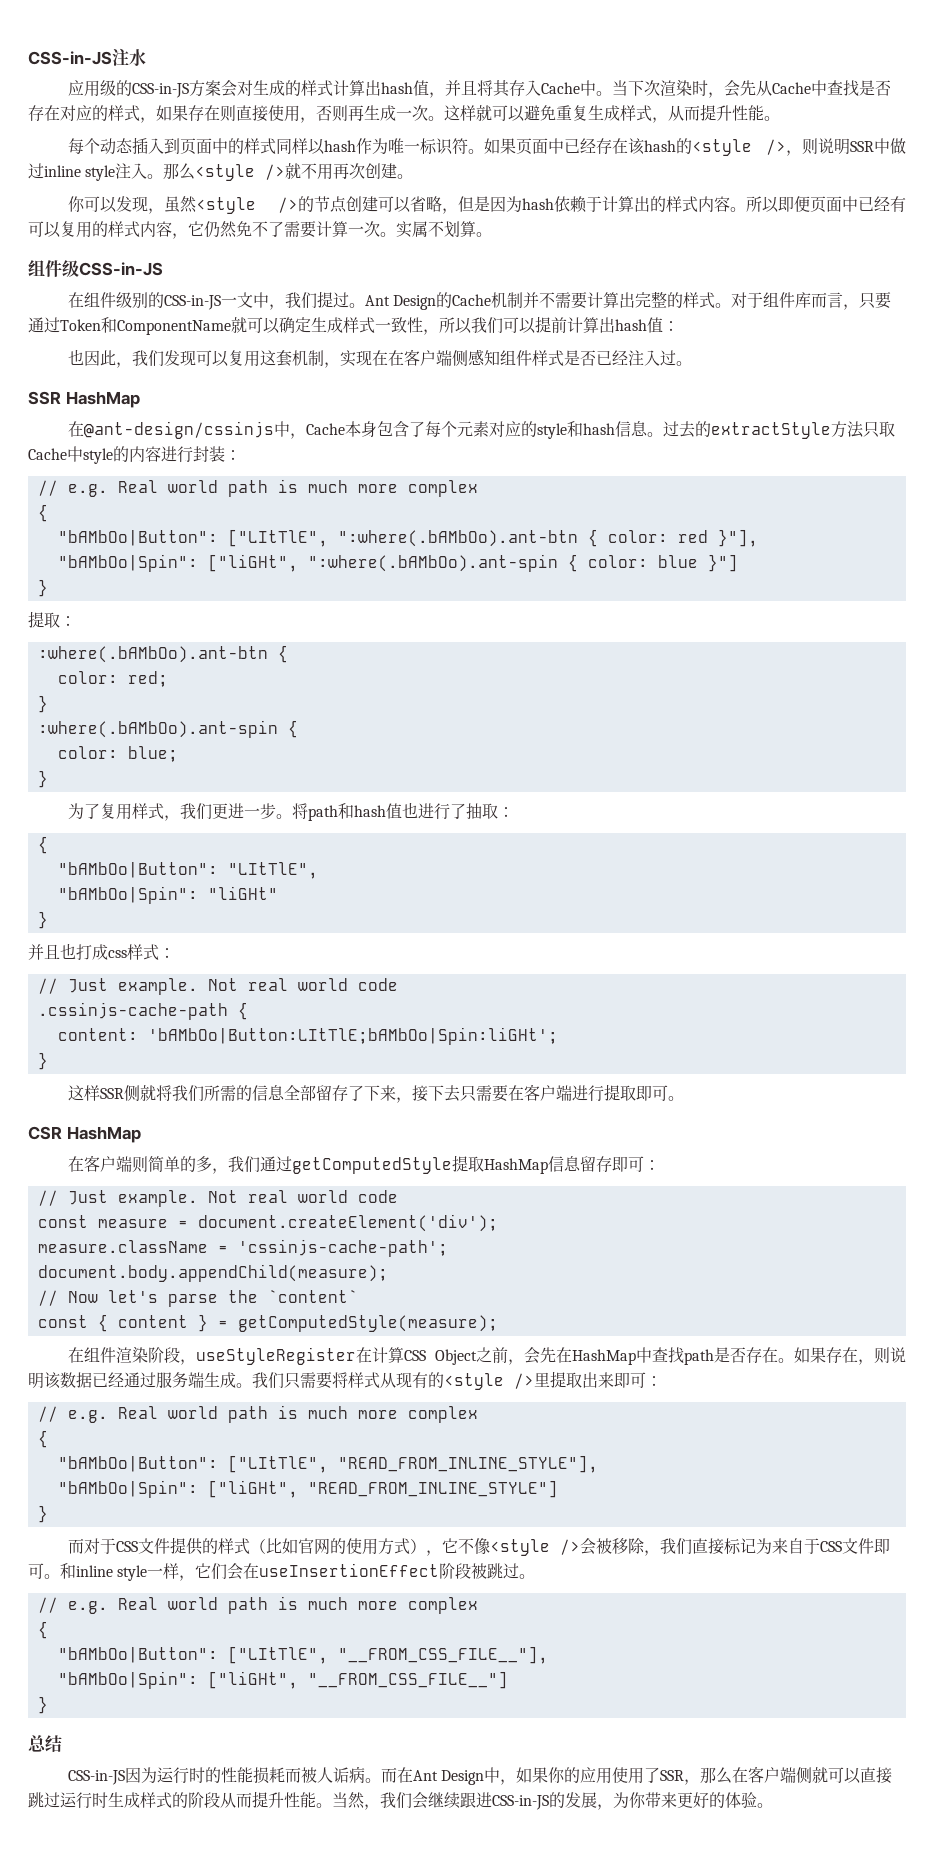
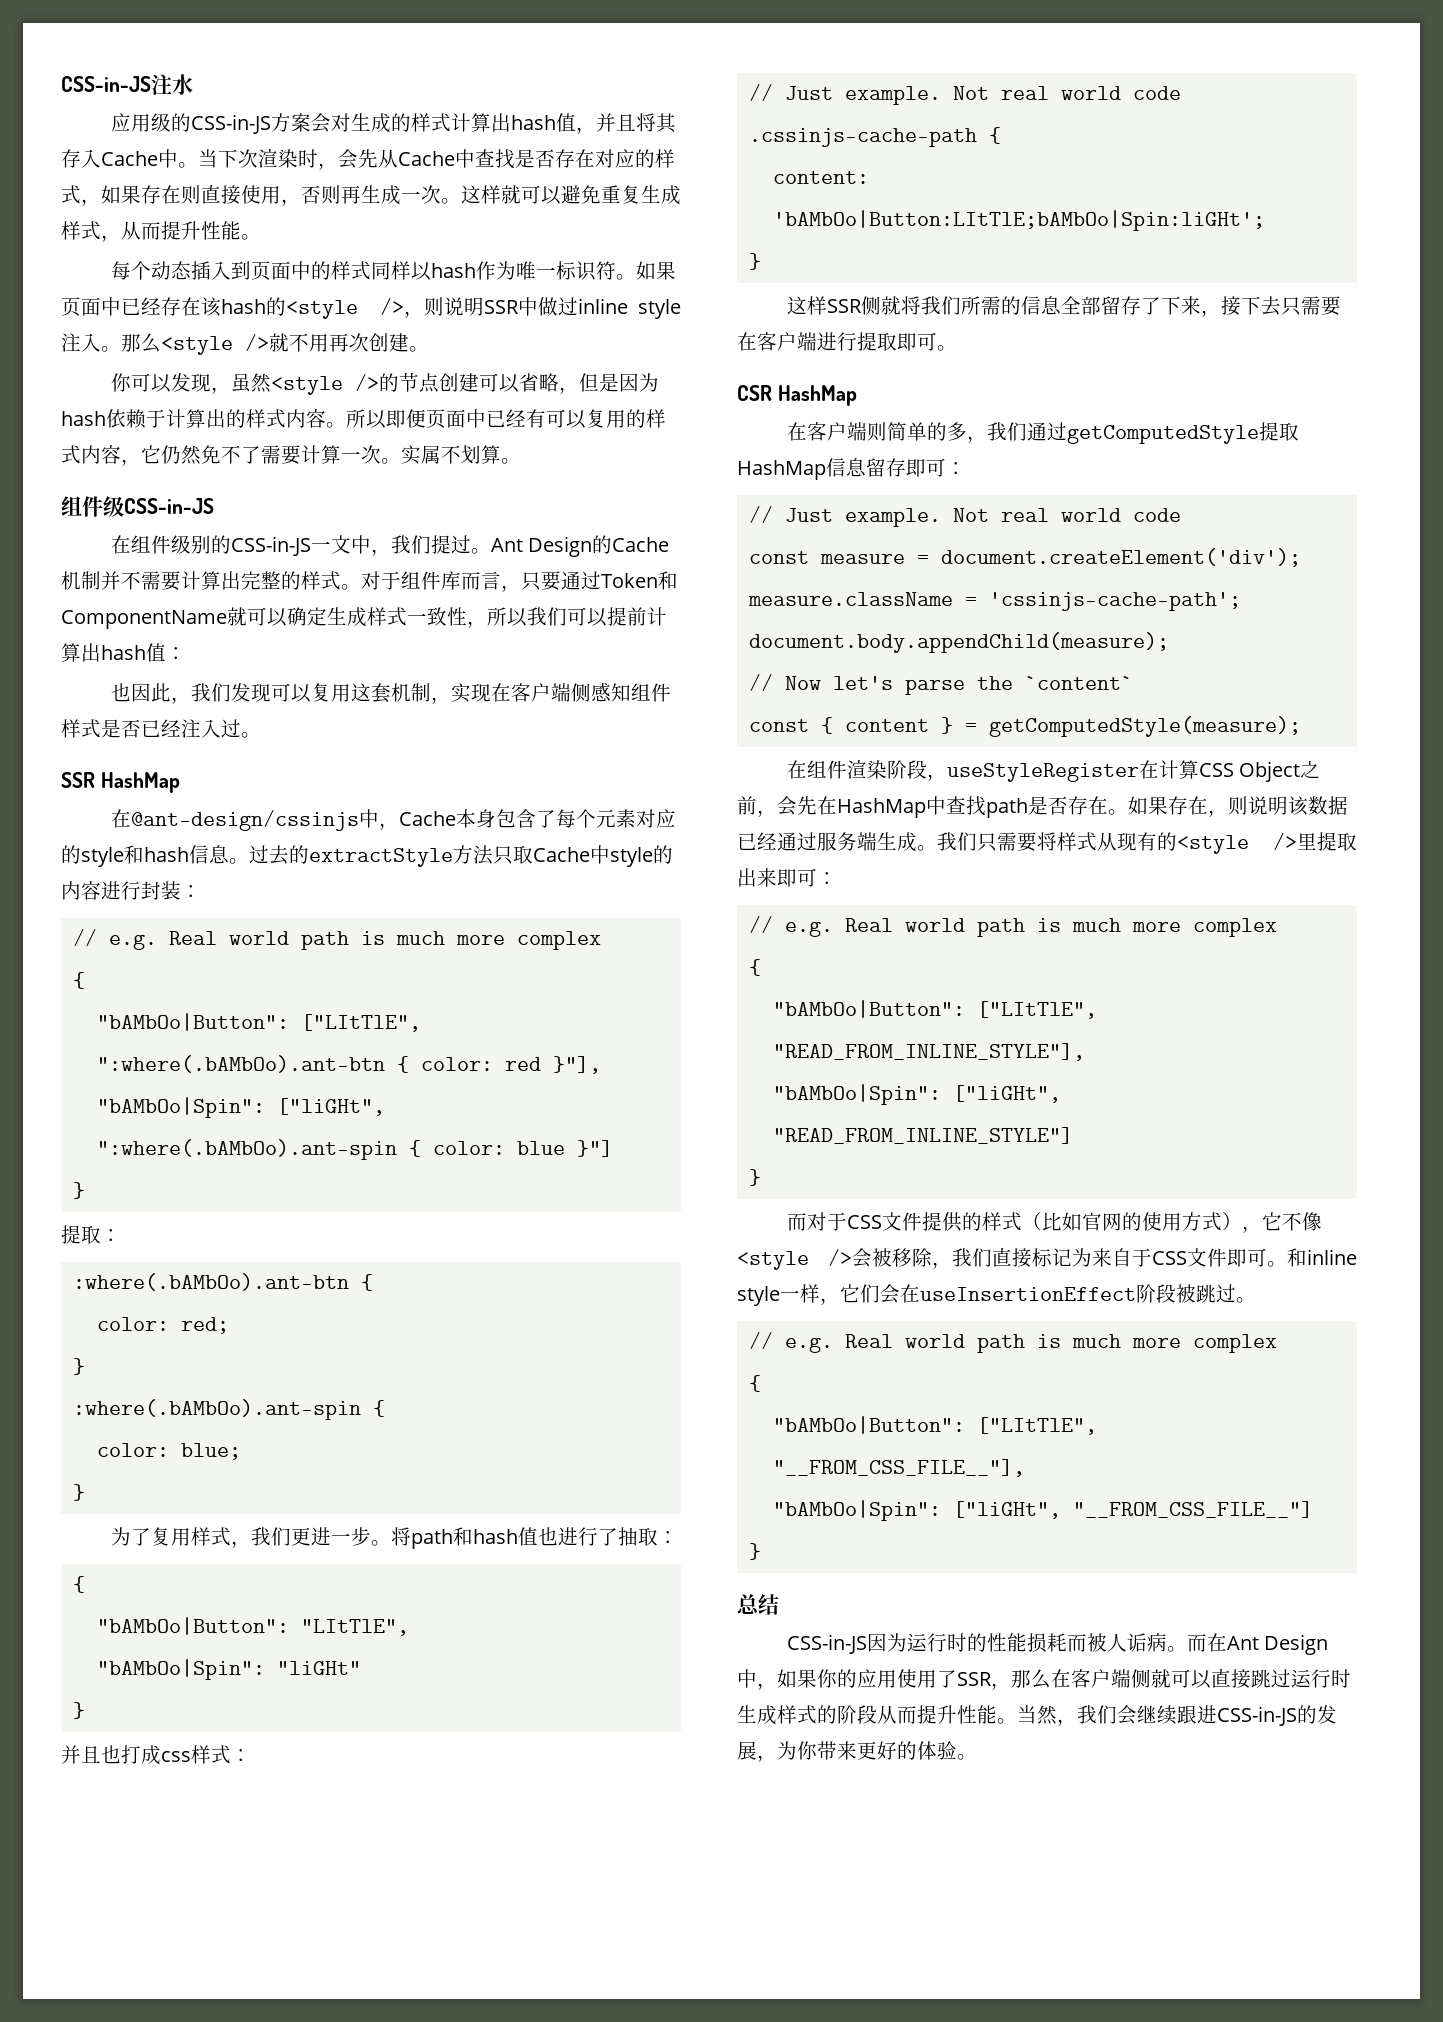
- 也因此，我们发现可以复用这套机制，实现在在客户端侧感知组件样式是否已经注入过。
+ 也因此，我们发现可以复用这套机制，实现在客户端侧感知组件样式是否已经注入过。

